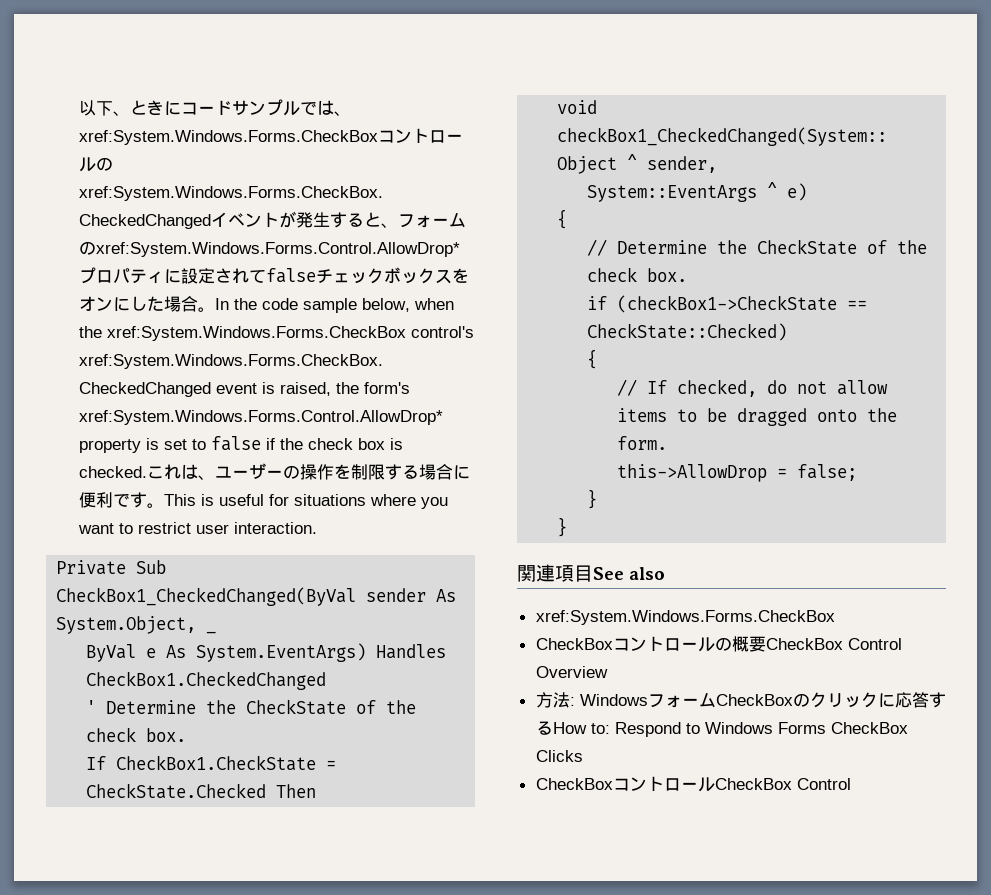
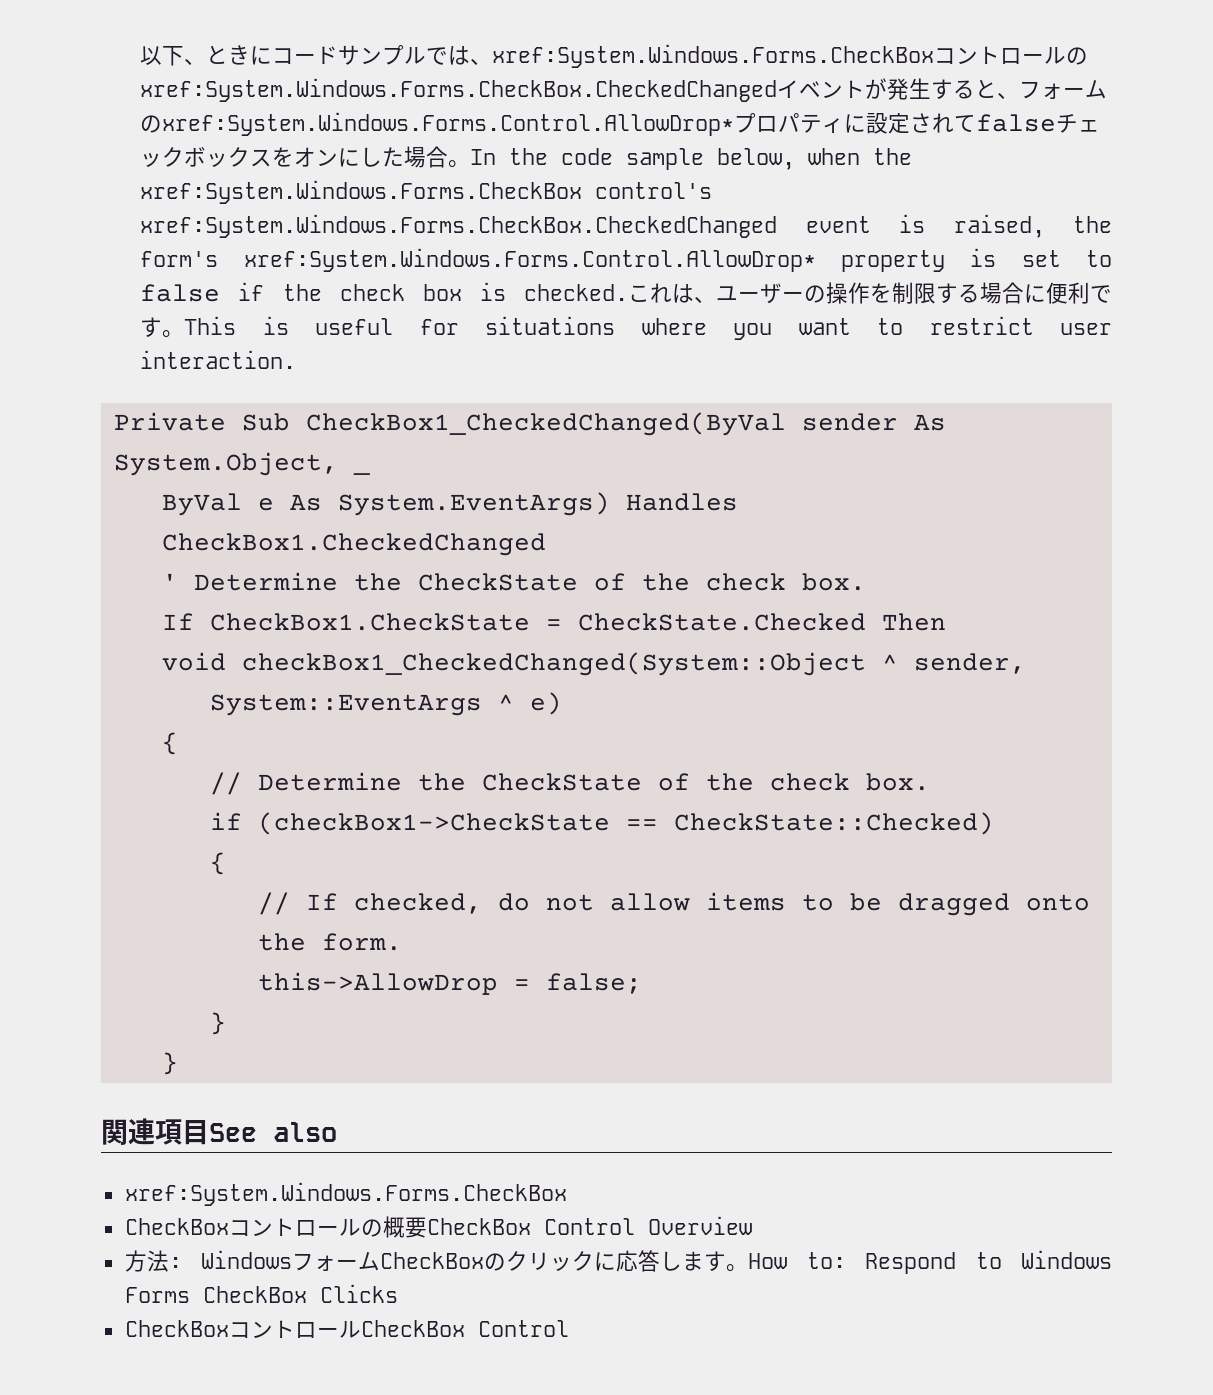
- 方法: WindowsフォームCheckBoxのクリックに応答するHow to: Respond to Windows Forms CheckBox Clicks
+ 方法: WindowsフォームCheckBoxのクリックに応答します。How to: Respond to Windows Forms CheckBox Clicks

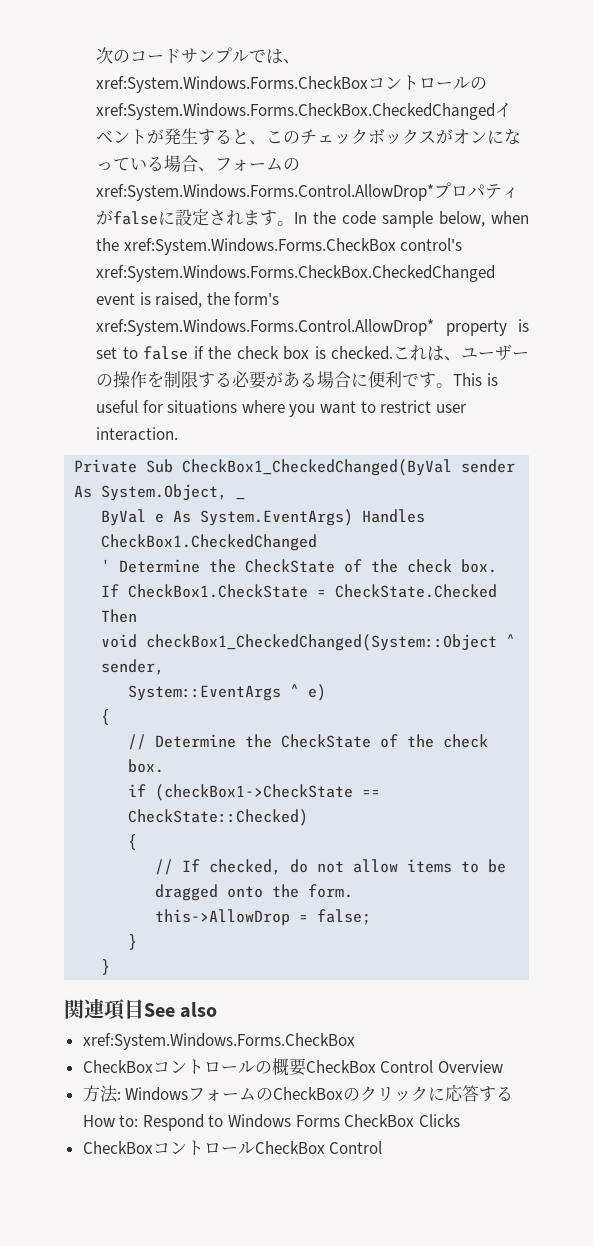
- 以下、ときにコードサンプルでは、xref:System.Windows.Forms.CheckBoxコントロールのxref:System.Windows.Forms.CheckBox.CheckedChangedイベントが発生すると、フォームのxref:System.Windows.Forms.Control.AllowDrop*プロパティに設定されてfalseチェックボックスをオンにした場合。
+ 次のコードサンプルでは、xref:System.Windows.Forms.CheckBoxコントロールのxref:System.Windows.Forms.CheckBox.CheckedChangedイベントが発生すると、このチェックボックスがオンになっている場合、フォームのxref:System.Windows.Forms.Control.AllowDrop*プロパティがfalseに設定されます。
- これは、ユーザーの操作を制限する場合に便利です。
+ これは、ユーザーの操作を制限する必要がある場合に便利です。
- 方法: WindowsフォームCheckBoxのクリックに応答します。How to: Respond to Windows Forms CheckBox Clicks
+ 方法: WindowsフォームのCheckBoxのクリックに応答するHow to: Respond to Windows Forms CheckBox Clicks

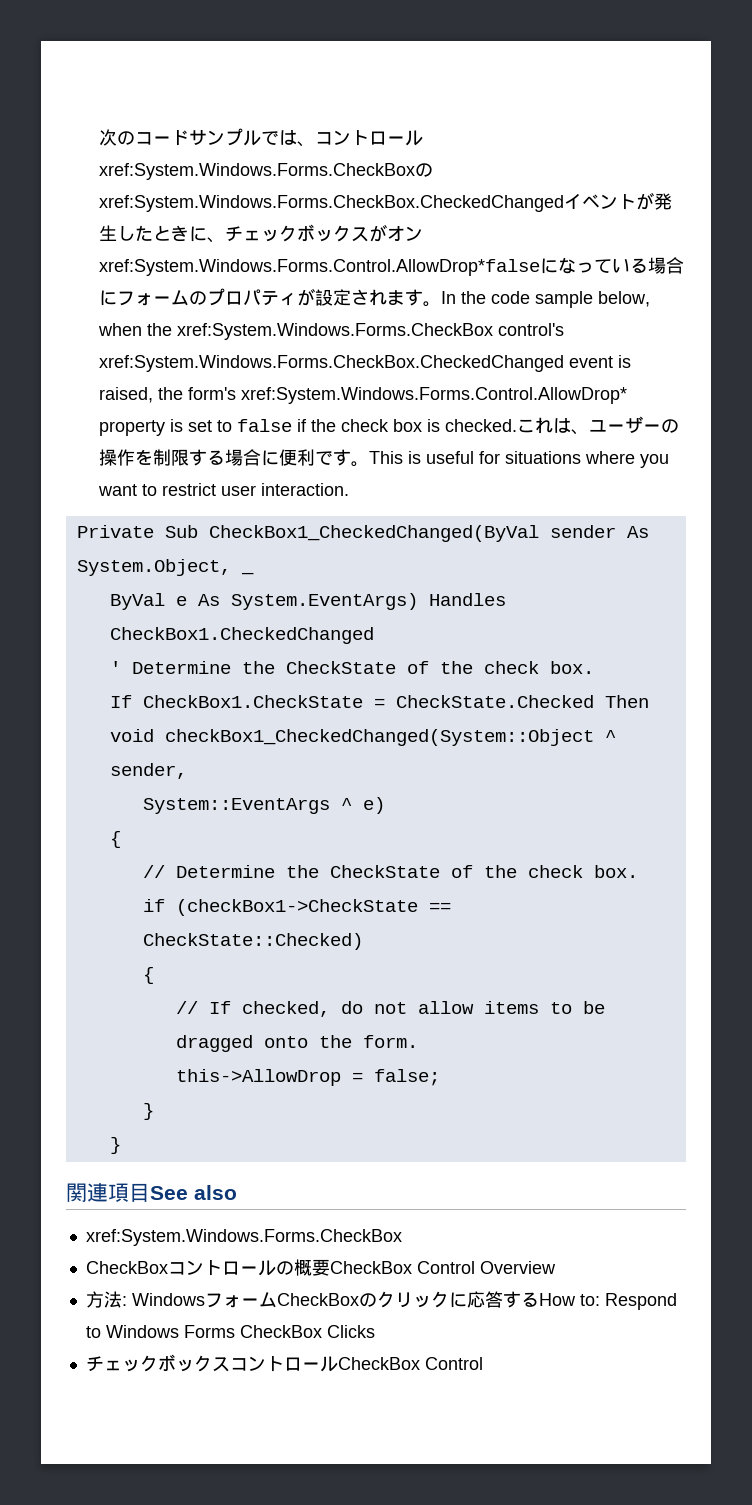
- 次のコードサンプルでは、xref:System.Windows.Forms.CheckBoxコントロールのxref:System.Windows.Forms.CheckBox.CheckedChangedイベントが発生すると、このチェックボックスがオンになっている場合、フォームのxref:System.Windows.Forms.Control.AllowDrop*プロパティがfalseに設定されます。
+ 次のコードサンプルでは、コントロールxref:System.Windows.Forms.CheckBoxのxref:System.Windows.Forms.CheckBox.CheckedChangedイベントが発生したときに、チェックボックスがオンxref:System.Windows.Forms.Control.AllowDrop*falseになっている場合にフォームのプロパティが設定されます。
- これは、ユーザーの操作を制限する必要がある場合に便利です。
+ これは、ユーザーの操作を制限する場合に便利です。
- 方法: WindowsフォームのCheckBoxのクリックに応答するHow to: Respond to Windows Forms CheckBox Clicks
+ 方法: WindowsフォームCheckBoxのクリックに応答するHow to: Respond to Windows Forms CheckBox Clicks
- CheckBoxコントロールCheckBox Control
+ チェックボックスコントロールCheckBox Control

